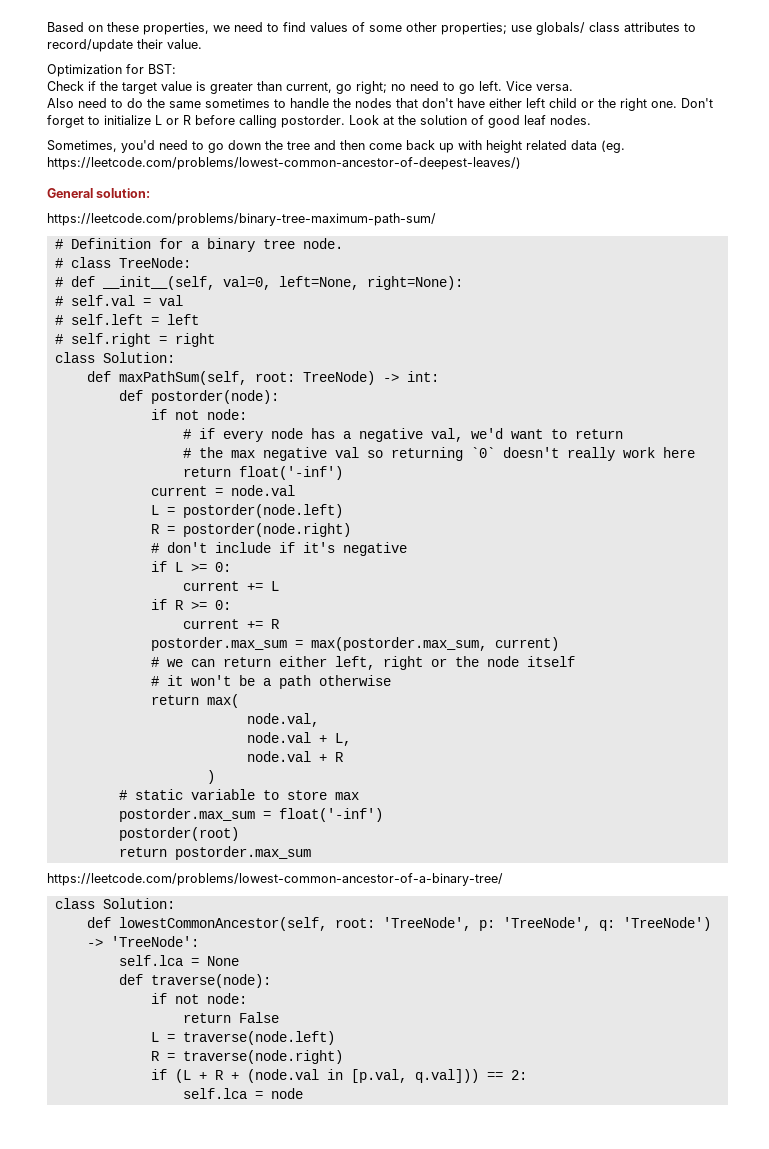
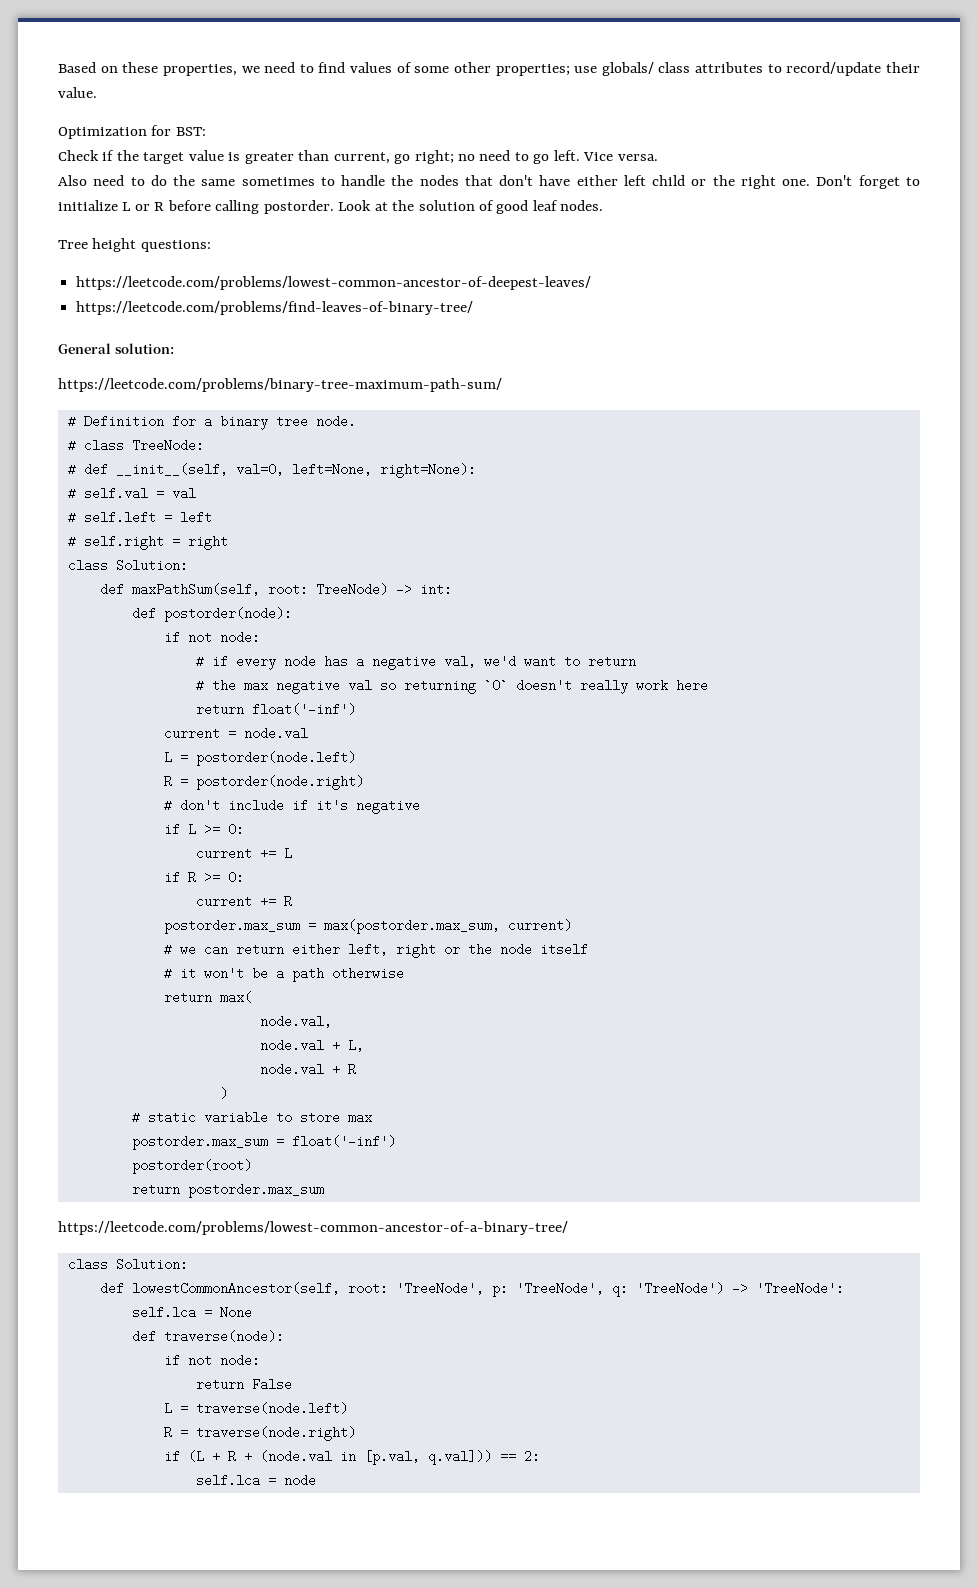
- Sometimes, you'd need to go down the tree and then come back up with height related data (eg. https://leetcode.com/problems/lowest-common-ancestor-of-deepest-leaves/)
+ Tree height questions:
+ https://leetcode.com/problems/lowest-common-ancestor-of-deepest-leaves/
+ https://leetcode.com/problems/find-leaves-of-binary-tree/

